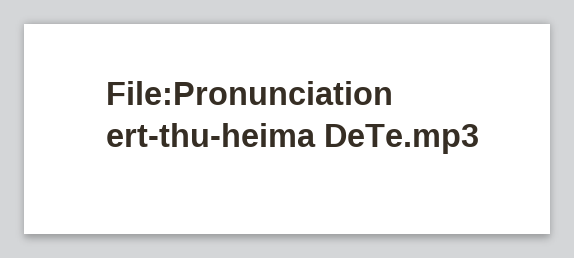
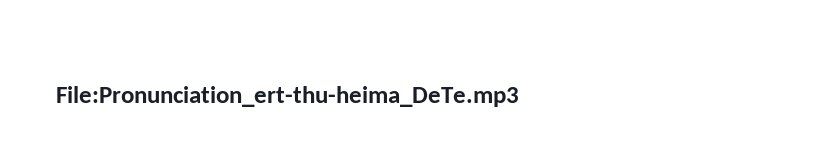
- File:Pronunciation ert-thu-heima DeTe.mp3
+ File:Pronunciation_ert-thu-heima_DeTe.mp3

